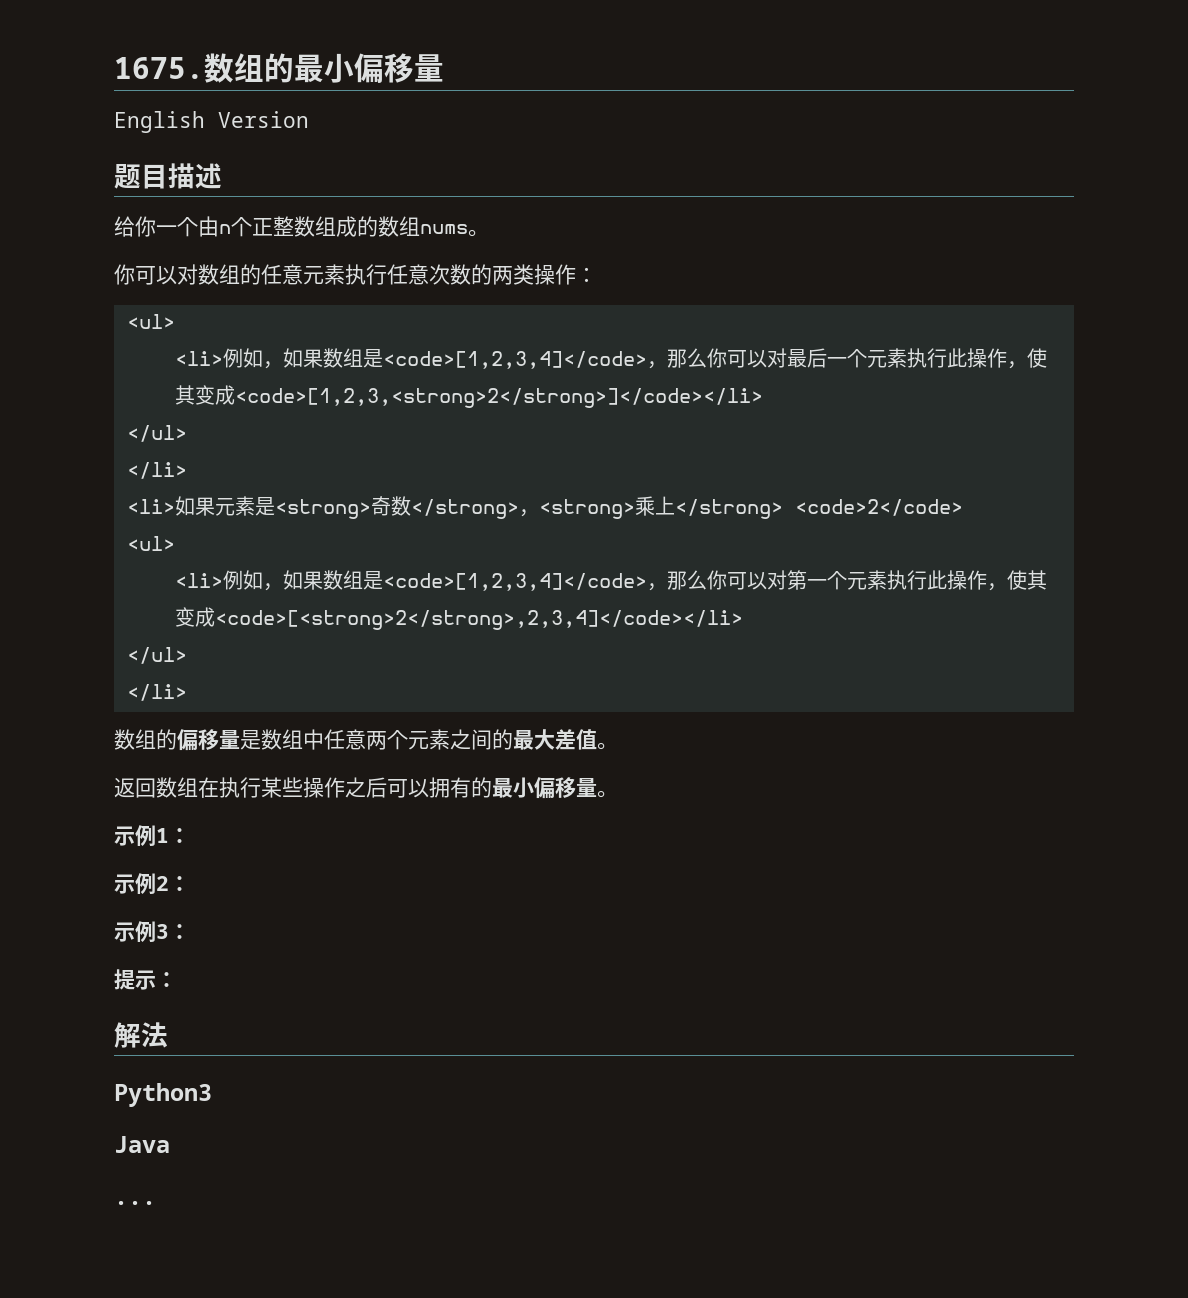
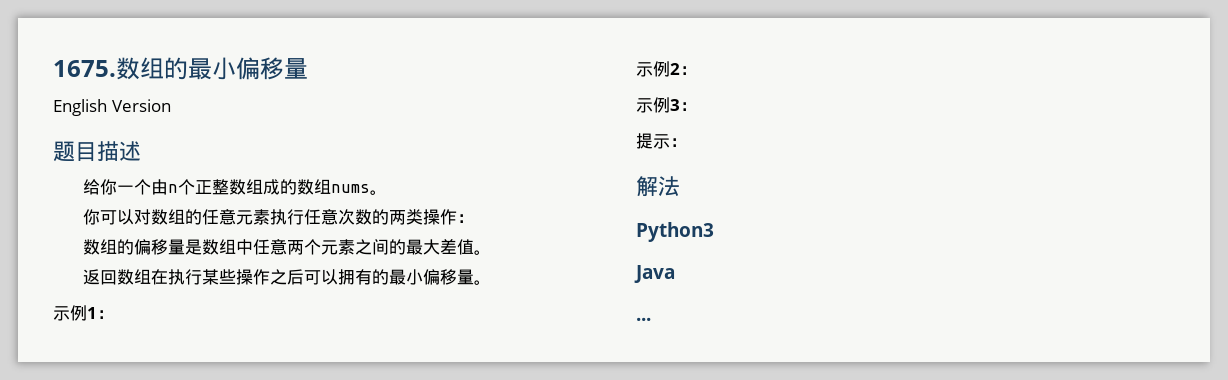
  你可以对数组的任意元素执行任意次数的两类操作：
- <ul>
- <li>例如，如果数组是<code>[1,2,3,4]</code>，那么你可以对最后一个元素执行此操作，使其变成<code>[1,2,3,<strong>2</strong>]</code></li>
- </ul>
- </li>
- <li>如果元素是<strong>奇数</strong>，<strong>乘上</strong> <code>2</code>
- <ul>
- <li>例如，如果数组是<code>[1,2,3,4]</code>，那么你可以对第一个元素执行此操作，使其变成<code>[<strong>2</strong>,2,3,4]</code></li>
- </ul>
- </li>

